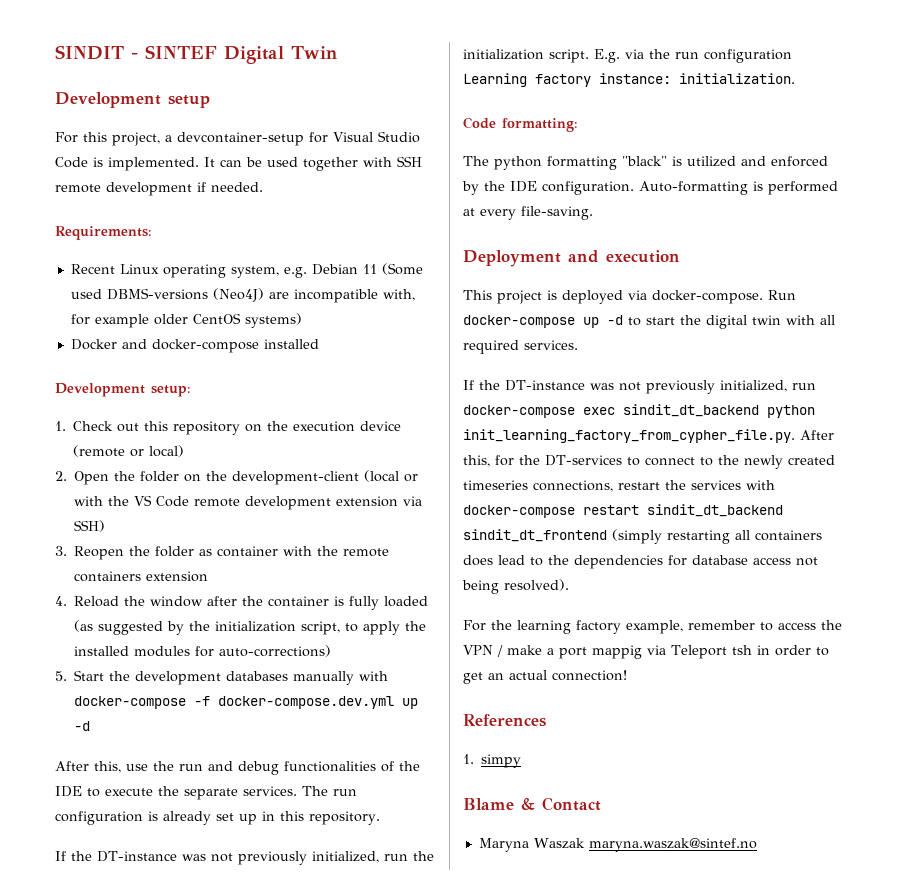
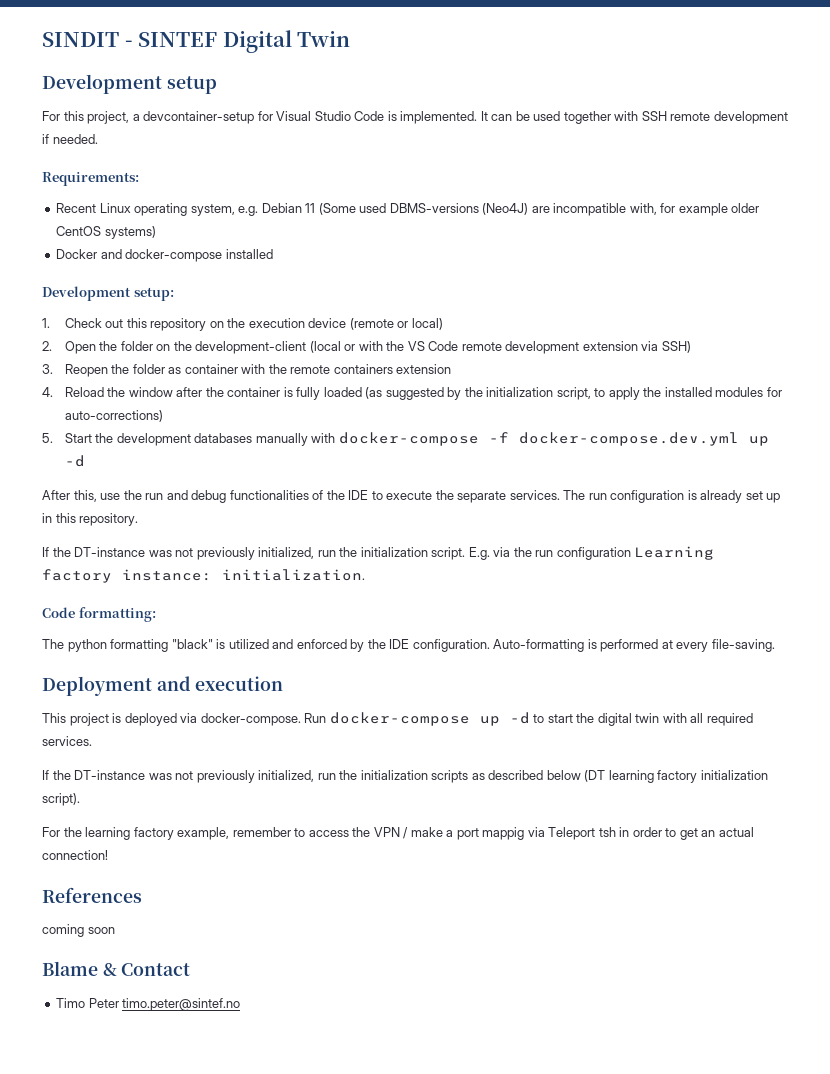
- If the DT-instance was not previously initialized, run docker-compose exec sindit_dt_backend python init_learning_factory_from_cypher_file.py. After this, for the DT-services to connect to the newly created timeseries connections, restart the services with docker-compose restart sindit_dt_backend sindit_dt_frontend (simply restarting all containers does lead to the dependencies for database access not being resolved).
+ If the DT-instance was not previously initialized, run the initialization scripts as described below (DT learning factory initialization script).
- 1. simpy
+ coming soon
- Maryna Waszak maryna.waszak@sintef.no
+ Timo Peter timo.peter@sintef.no

